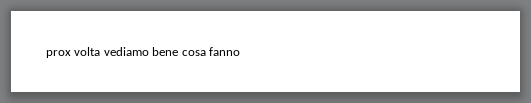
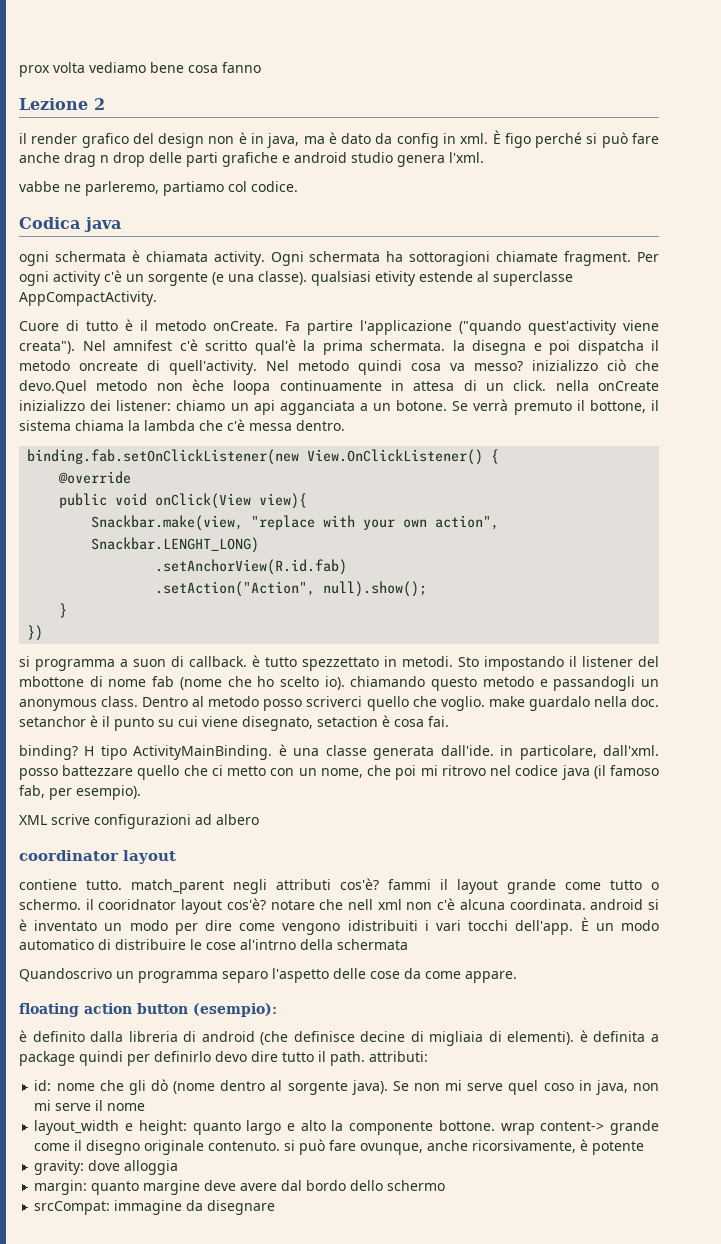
+ Lezione 2
+ il render grafico del design non è in java, ma è dato da config in xml. È figo perché si può fare anche drag n drop delle parti grafiche e android studio genera l'xml.
+ vabbe ne parleremo, partiamo col codice.
+ Codica java
+ ogni schermata è chiamata activity. Ogni schermata ha sottoragioni chiamate fragment. Per ogni activity c'è un sorgente (e una classe). qualsiasi etivity estende al superclasse AppCompactActivity.
+ Cuore di tutto è il metodo onCreate. Fa partire l'applicazione ("quando quest'activity viene creata"). Nel amnifest c'è scritto qual'è la prima schermata. la disegna e poi dispatcha il metodo oncreate di quell'activity. Nel metodo quindi cosa va messo? inizializzo ciò che devo.Quel metodo non èche loopa continuamente in attesa di un click. nella onCreate inizializzo dei listener: chiamo un api agganciata a un botone. Se verrà premuto il bottone, il sistema chiama la lambda che c'è messa dentro.
+ binding.fab.setOnClickListener(new View.OnClickListener() {
+ @override
+ public void onClick(View view){
+ Snackbar.make(view, "replace with your own action", Snackbar.LENGHT_LONG)
+ .setAnchorView(R.id.fab)
+ .setAction("Action", null).show();
+ }
+ })
+ si programma a suon di callback. è tutto spezzettato in metodi. Sto impostando il listener del mbottone di nome fab (nome che ho scelto io). chiamando questo metodo e passandogli un anonymous class. Dentro al metodo posso scriverci quello che voglio. make guardalo nella doc. setanchor è il punto su cui viene disegnato, setaction è cosa fai.
+ binding? H tipo ActivityMainBinding. è una classe generata dall'ide. in particolare, dall'xml. posso battezzare quello che ci metto con un nome, che poi mi ritrovo nel codice java (il famoso fab, per esempio).
+ XML scrive configurazioni ad albero
+ coordinator layout
+ contiene tutto. match_parent negli attributi cos'è? fammi il layout grande come tutto o schermo. il cooridnator layout cos'è? notare che nell xml non c'è alcuna coordinata. android si è inventato un modo per dire come vengono idistribuiti i vari tocchi dell'app. È un modo automatico di distribuire le cose al'intrno della schermata
+ Quandoscrivo un programma separo l'aspetto delle cose da come appare.
+ floating action button (esempio):
+ è definito dalla libreria di android (che definisce decine di migliaia di elementi). è definita a package quindi per definirlo devo dire tutto il path. attributi:
+ id: nome che gli dò (nome dentro al sorgente java). Se non mi serve quel coso in java, non mi serve il nome
+ layout_width e height: quanto largo e alto la componente bottone. wrap content-> grande come il disegno originale contenuto. si può fare ovunque, anche ricorsivamente, è potente
+ gravity: dove alloggia
+ margin: quanto margine deve avere dal bordo dello schermo
+ srcCompat: immagine da disegnare

